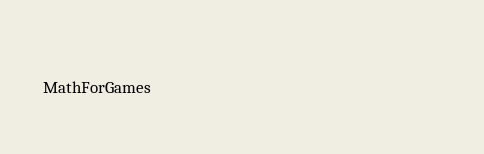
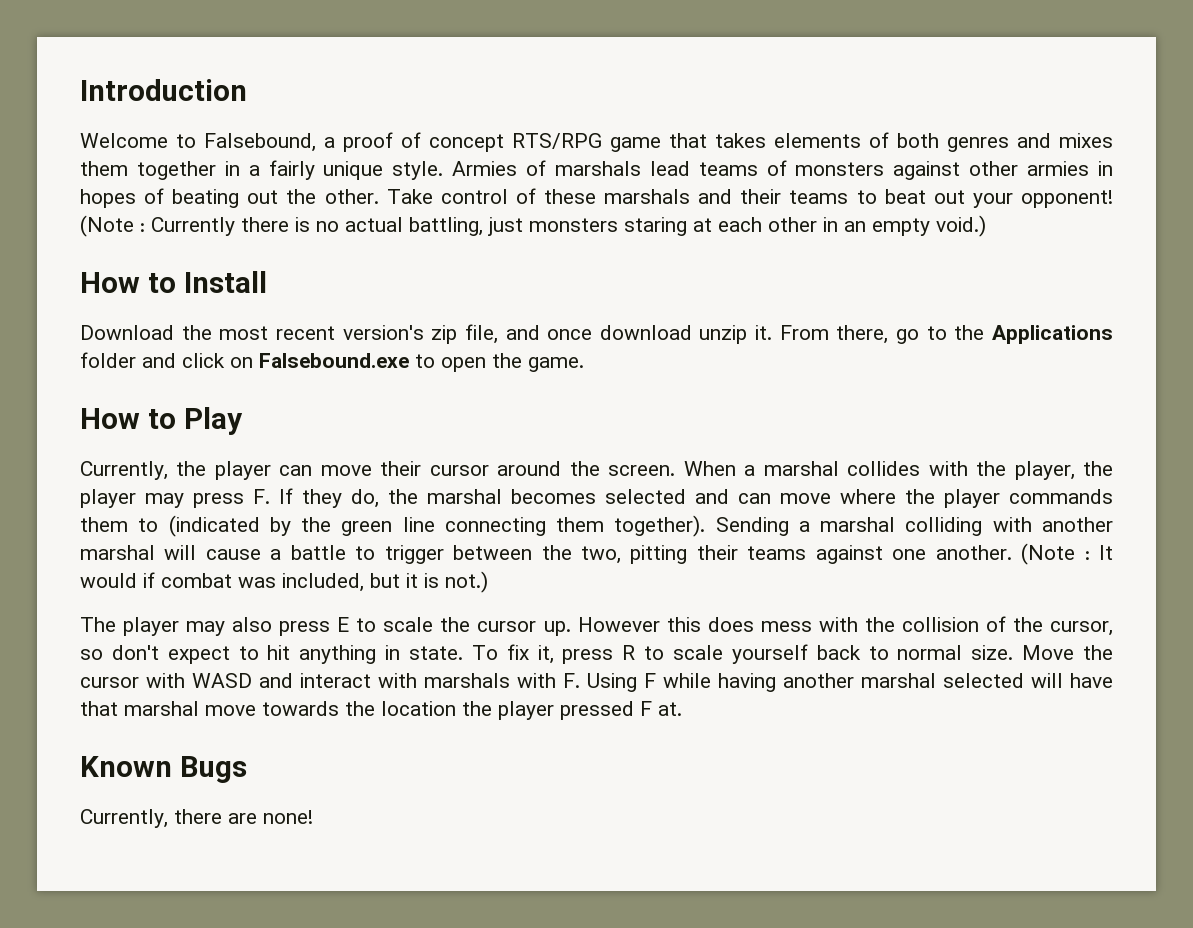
- MathForGames
+ Introduction
+ Welcome to Falsebound, a proof of concept RTS/RPG game that takes elements of both genres and mixes them together in a fairly unique style. Armies of marshals lead teams of monsters against other armies in hopes of beating out the other. Take control of these marshals and their teams to beat out your opponent! (Note : Currently there is no actual battling, just monsters staring at each other in an empty void.)
+ How to Install
+ Download the most recent version's zip file, and once download unzip it. From there, go to the Applications folder and click on Falsebound.exe to open the game.
+ How to Play
+ Currently, the player can move their cursor around the screen. When a marshal collides with the player, the player may press F. If they do, the marshal becomes selected and can move where the player commands them to (indicated by the green line connecting them together). Sending a marshal colliding with another marshal will cause a battle to trigger between the two, pitting their teams against one another. (Note : It would if combat was included, but it is not.)
+ The player may also press E to scale the cursor up. However this does mess with the collision of the cursor, so don't expect to hit anything in state. To fix it, press R to scale yourself back to normal size. Move the cursor with WASD and interact with marshals with F. Using F while having another marshal selected will have that marshal move towards the location the player pressed F at.
+ Known Bugs
+ Currently, there are none!

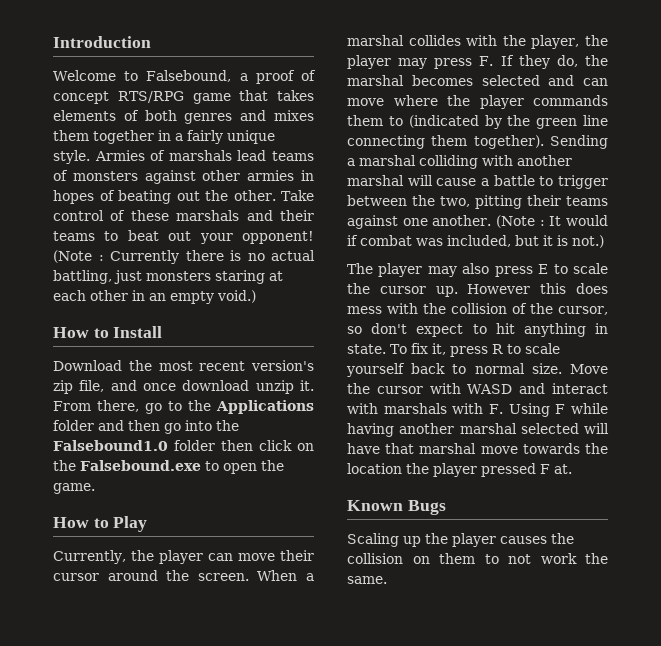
- From there, go to the Applications folder and click on Falsebound.exe to open the game.
+ From there, go to the Applications folder and then go into the Falsebound1.0 folder then click on the Falsebound.exe to open the game.
- Currently, there are none!
+ Scaling up the player causes the collision on them to not work the same.

